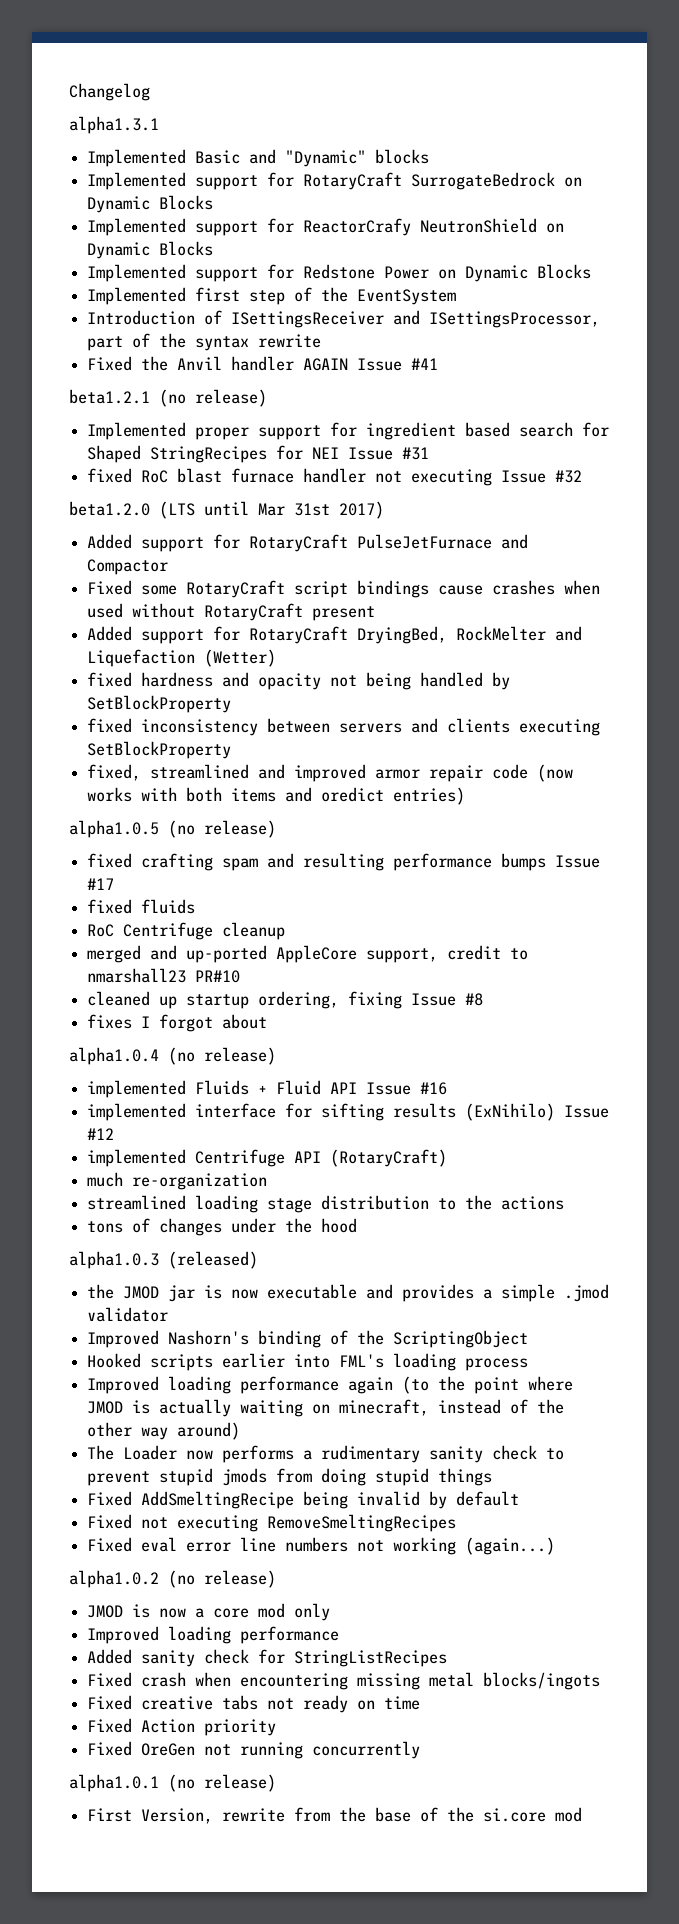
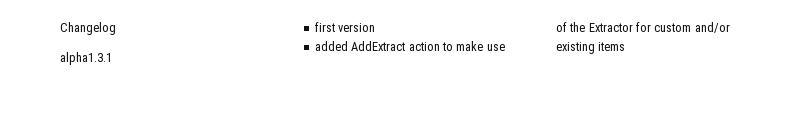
- Implemented Basic and "Dynamic" blocks
- Implemented support for RotaryCraft SurrogateBedrock on Dynamic Blocks
- Implemented support for ReactorCrafy NeutronShield on Dynamic Blocks
- Implemented support for Redstone Power on Dynamic Blocks
- Implemented first step of the EventSystem
- Introduction of ISettingsReceiver and ISettingsProcessor, part of the syntax rewrite
- Fixed the Anvil handler AGAIN Issue #41
- beta1.2.1 (no release)
- Implemented proper support for ingredient based search for Shaped StringRecipes for NEI Issue #31
- fixed RoC blast furnace handler not executing Issue #32
- beta1.2.0 (LTS until Mar 31st 2017)
- Added support for RotaryCraft PulseJetFurnace and Compactor
- Fixed some RotaryCraft script bindings cause crashes when used without RotaryCraft present
- Added support for RotaryCraft DryingBed, RockMelter and Liquefaction (Wetter)
- fixed hardness and opacity not being handled by SetBlockProperty
- fixed inconsistency between servers and clients executing SetBlockProperty
- fixed, streamlined and improved armor repair code (now works with both items and oredict entries)
- alpha1.0.5 (no release)
- fixed crafting spam and resulting performance bumps Issue #17
- fixed fluids
- RoC Centrifuge cleanup
- merged and up-ported AppleCore support, credit to nmarshall23 PR#10
- cleaned up startup ordering, fixing Issue #8
- fixes I forgot about
- alpha1.0.4 (no release)
- implemented Fluids + Fluid API Issue #16
- implemented interface for sifting results (ExNihilo) Issue #12
- implemented Centrifuge API (RotaryCraft)
- much re-organization
- streamlined loading stage distribution to the actions
- tons of changes under the hood
- alpha1.0.3 (released)
- the JMOD jar is now executable and provides a simple .jmod validator
- Improved Nashorn's binding of the ScriptingObject
- Hooked scripts earlier into FML's loading process
- Improved loading performance again (to the point where JMOD is actually waiting on minecraft, instead of the other way around)
- The Loader now performs a rudimentary sanity check to prevent stupid jmods from doing stupid things
- Fixed AddSmeltingRecipe being invalid by default
- Fixed not executing RemoveSmeltingRecipes
- Fixed eval error line numbers not working (again...)
- alpha1.0.2 (no release)
- JMOD is now a core mod only
- Improved loading performance
- Added sanity check for StringListRecipes
- Fixed crash when encountering missing metal blocks/ingots
- Fixed creative tabs not ready on time
- Fixed Action priority
- Fixed OreGen not running concurrently
- alpha1.0.1 (no release)
- First Version, rewrite from the base of the si.core mod
+ first version
+ added AddExtract action to make use of the Extractor for custom and/or existing items

